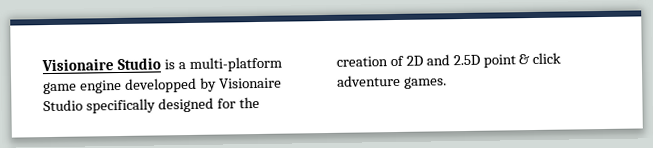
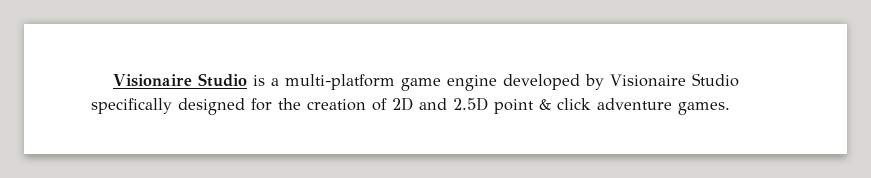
- Visionaire Studio is a multi-platform game engine developped by Visionaire Studio specifically designed for the creation of 2D and 2.5D point & click adventure games.
+ Visionaire Studio is a multi-platform game engine developed by Visionaire Studio specifically designed for the creation of 2D and 2.5D point & click adventure games.

